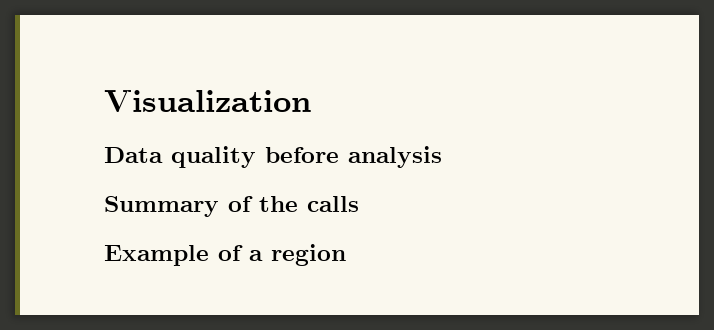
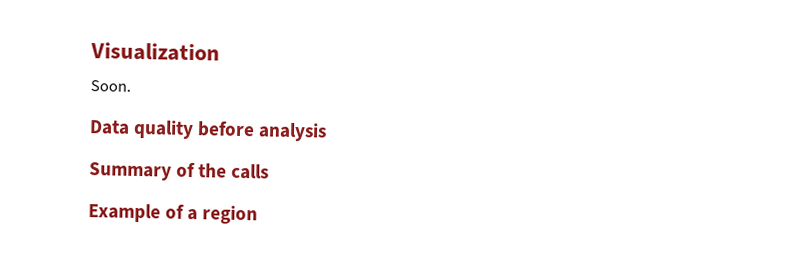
+ Soon.

